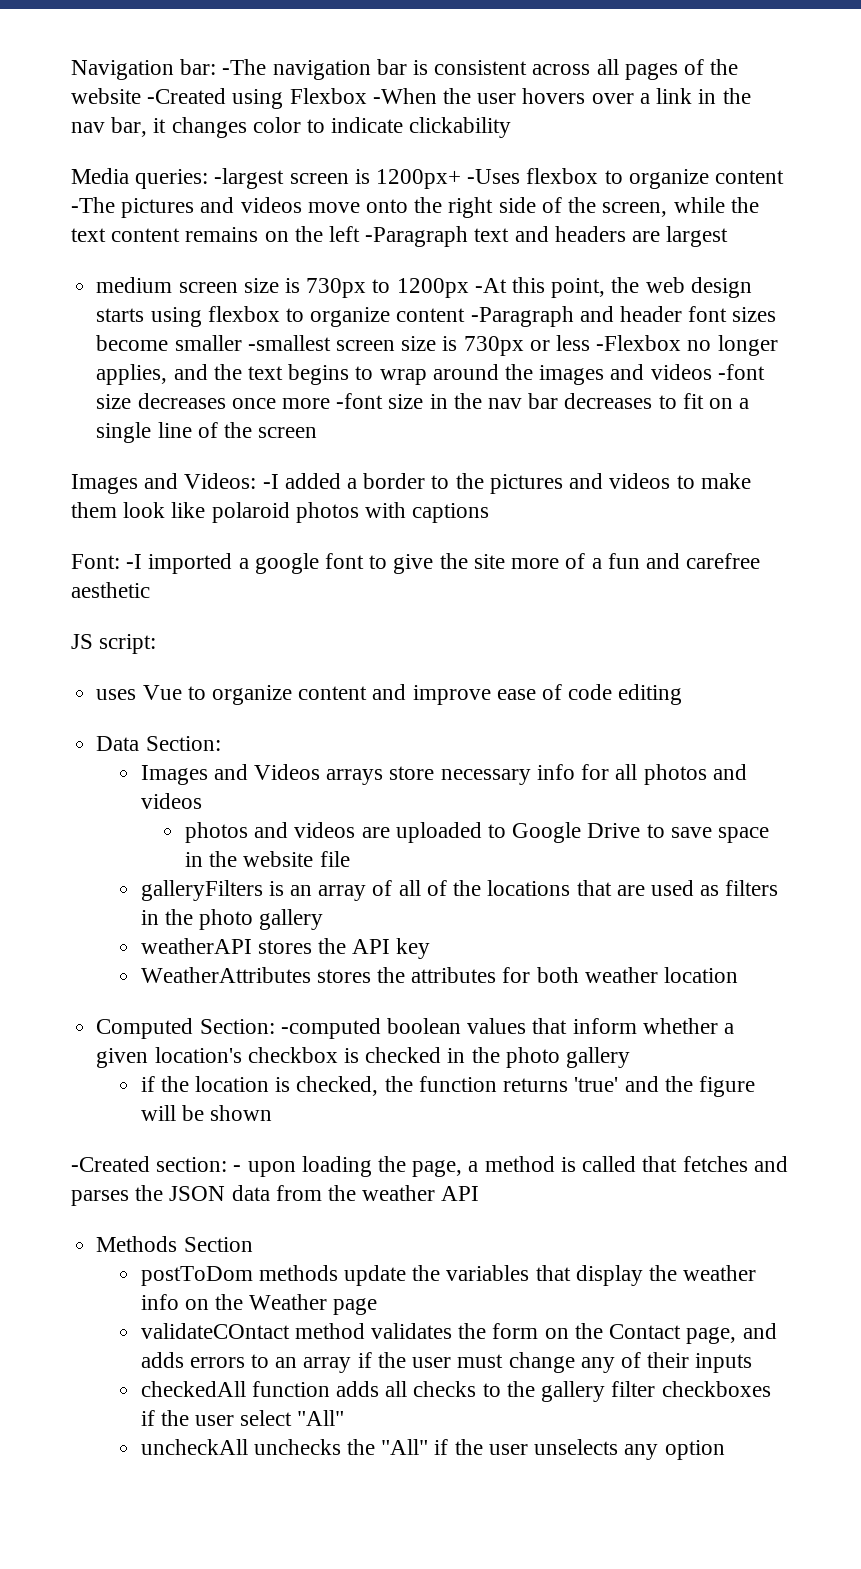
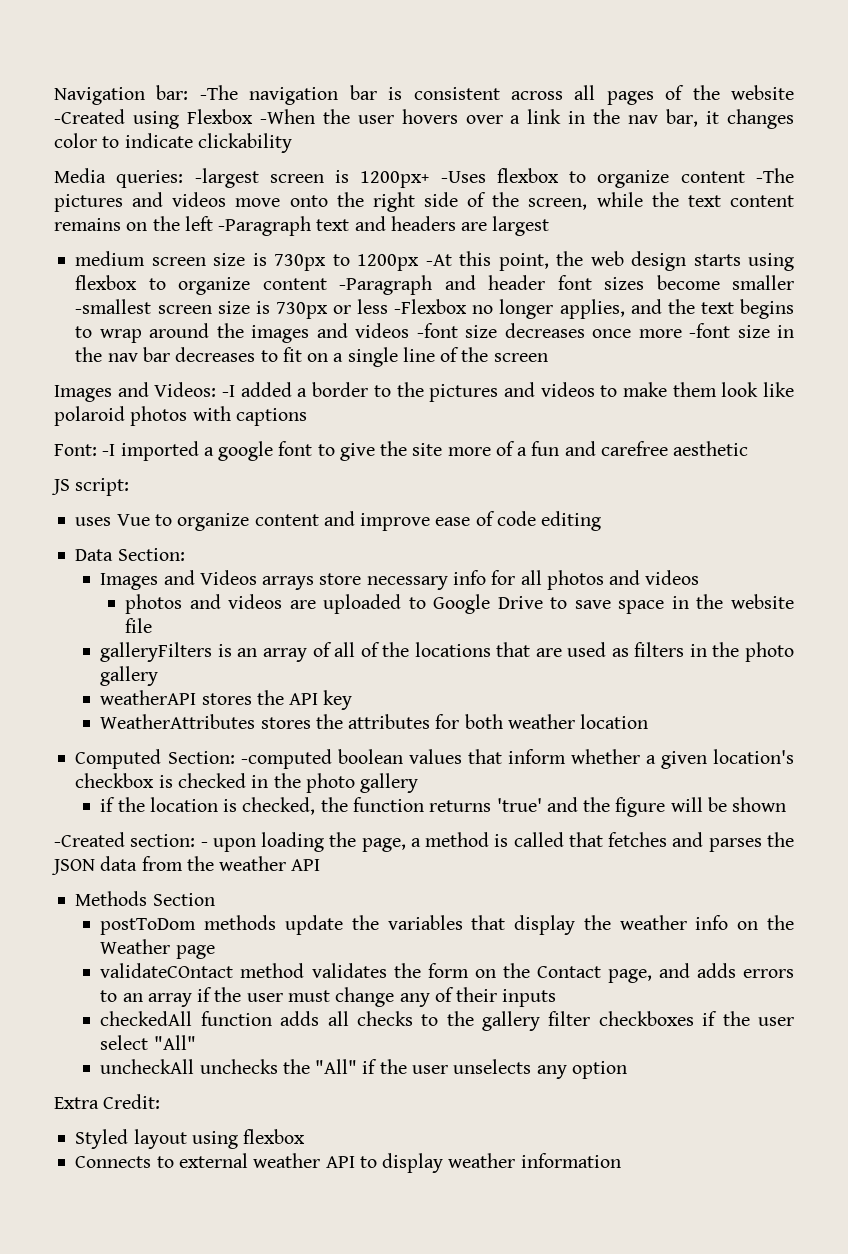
+ Extra Credit:
+ Styled layout using flexbox
+ Connects to external weather API to display weather information

